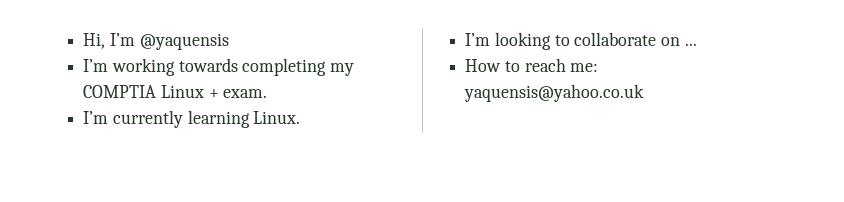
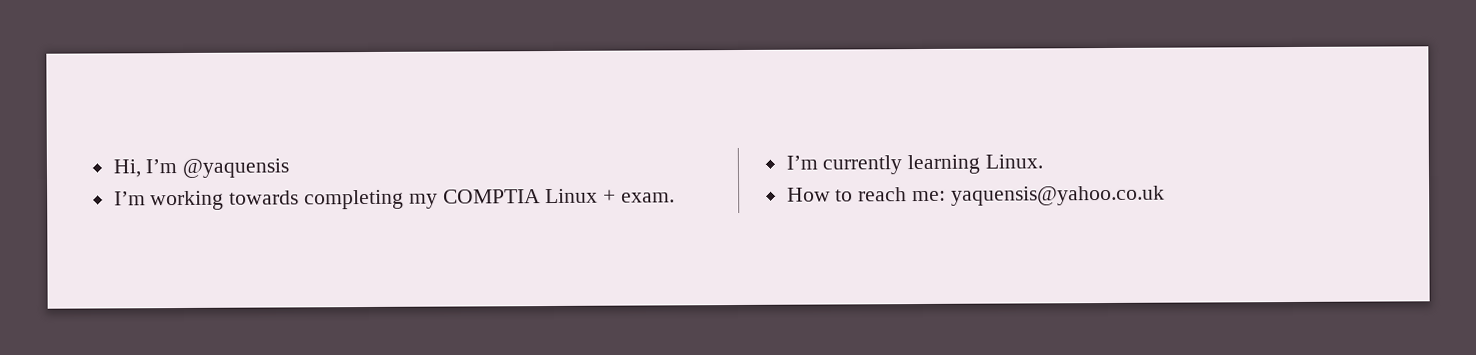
- I’m looking to collaborate on ...

